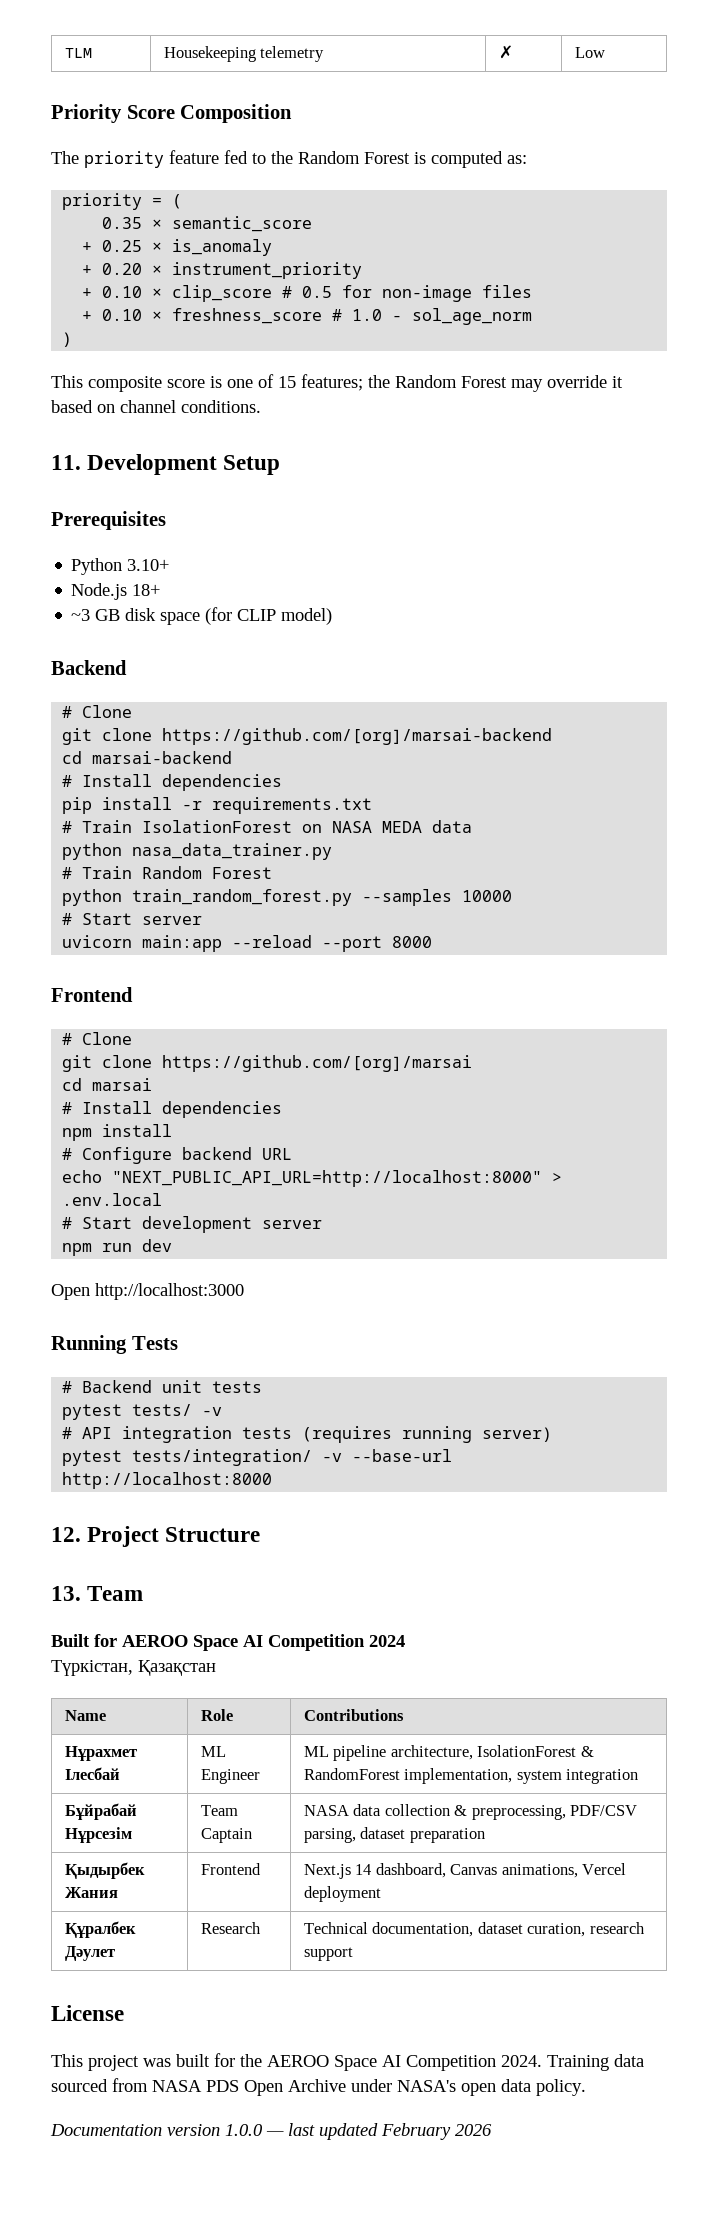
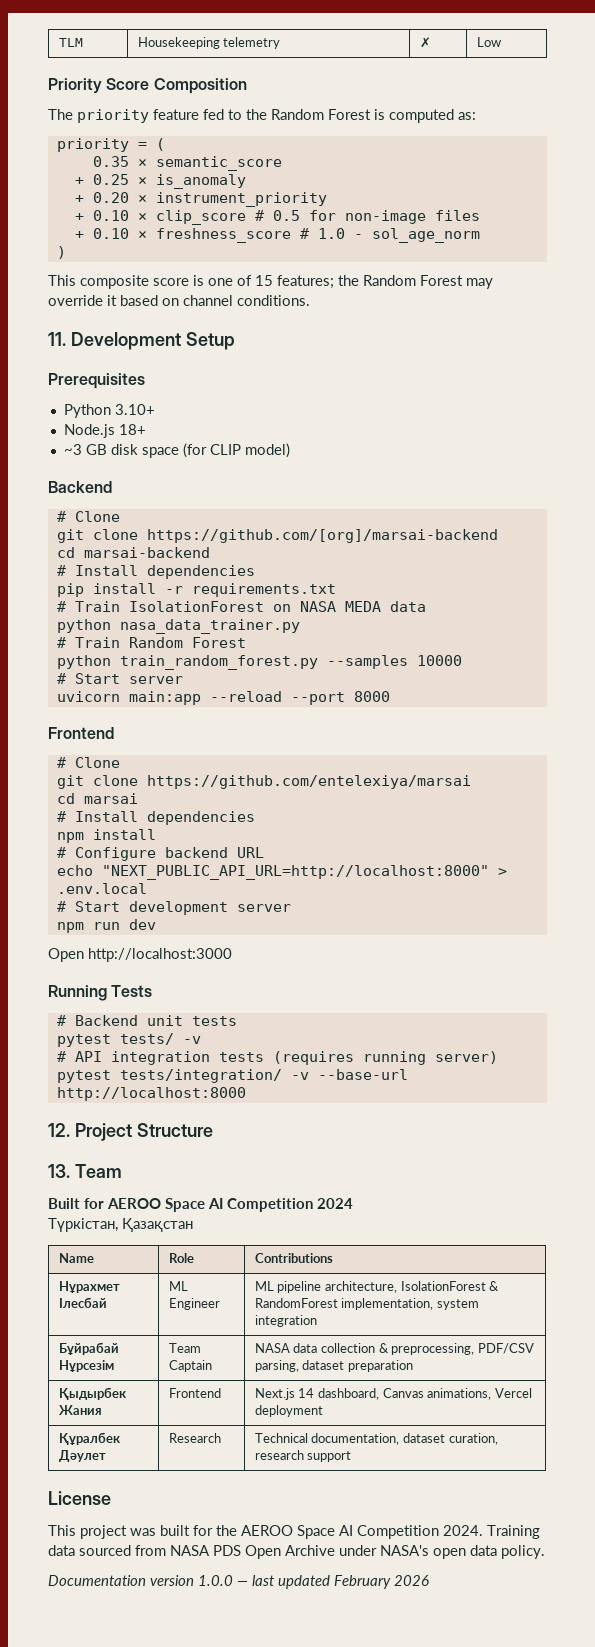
- git clone https://github.com/[org]/marsai
+ git clone https://github.com/entelexiya/marsai

